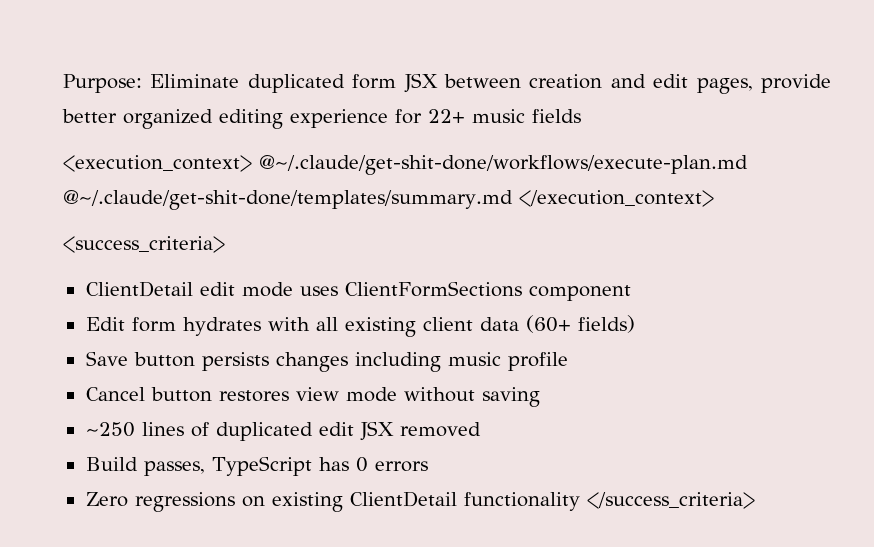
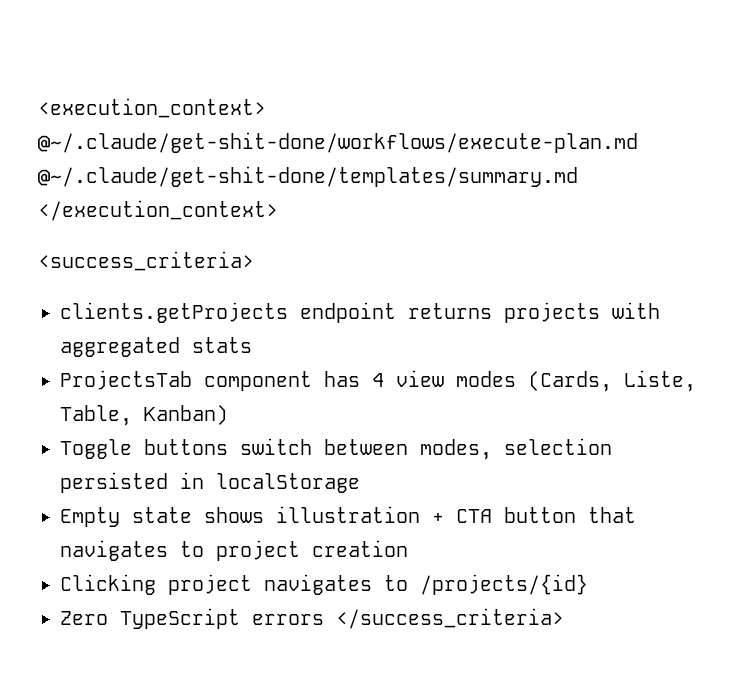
- Purpose: Eliminate duplicated form JSX between creation and edit pages, provide better organized editing experience for 22+ music fields
- ClientDetail edit mode uses ClientFormSections component
- Edit form hydrates with all existing client data (60+ fields)
- Save button persists changes including music profile
- Cancel button restores view mode without saving
- ~250 lines of duplicated edit JSX removed
- Build passes, TypeScript has 0 errors
- Zero regressions on existing ClientDetail functionality </success_criteria>
+ clients.getProjects endpoint returns projects with aggregated stats
+ ProjectsTab component has 4 view modes (Cards, Liste, Table, Kanban)
+ Toggle buttons switch between modes, selection persisted in localStorage
+ Empty state shows illustration + CTA button that navigates to project creation
+ Clicking project navigates to /projects/{id}
+ Zero TypeScript errors </success_criteria>

